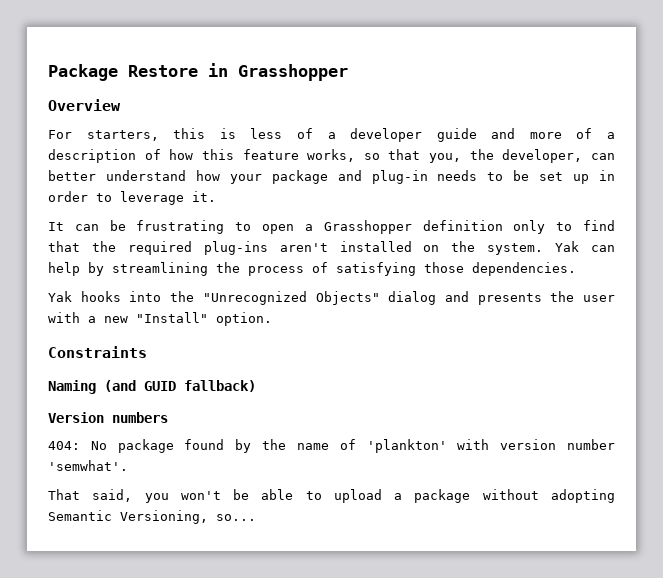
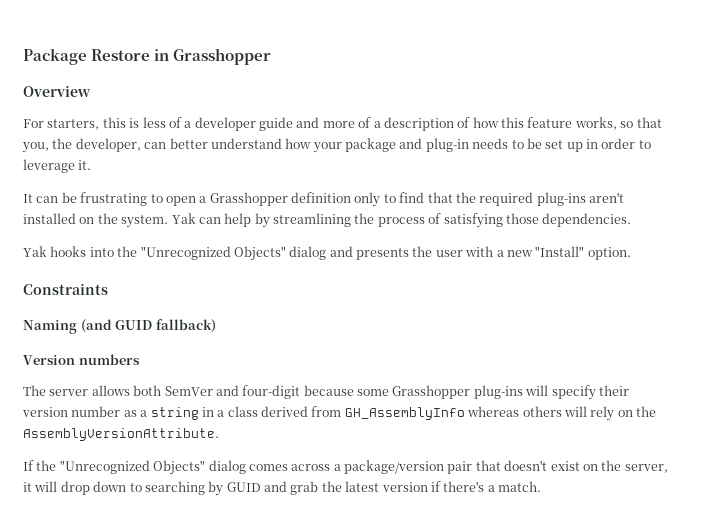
- 404: No package found by the name of 'plankton' with version number 'semwhat'.
- That said, you won't be able to upload a package without adopting Semantic Versioning, so...
+ The server allows both SemVer and four-digit because some Grasshopper plug-ins will specify their version number as a string in a class derived from GH_AssemblyInfo whereas others will rely on the AssemblyVersionAttribute.
+ If the "Unrecognized Objects" dialog comes across a package/version pair that doesn't exist on the server, it will drop down to searching by GUID and grab the latest version if there's a match.

